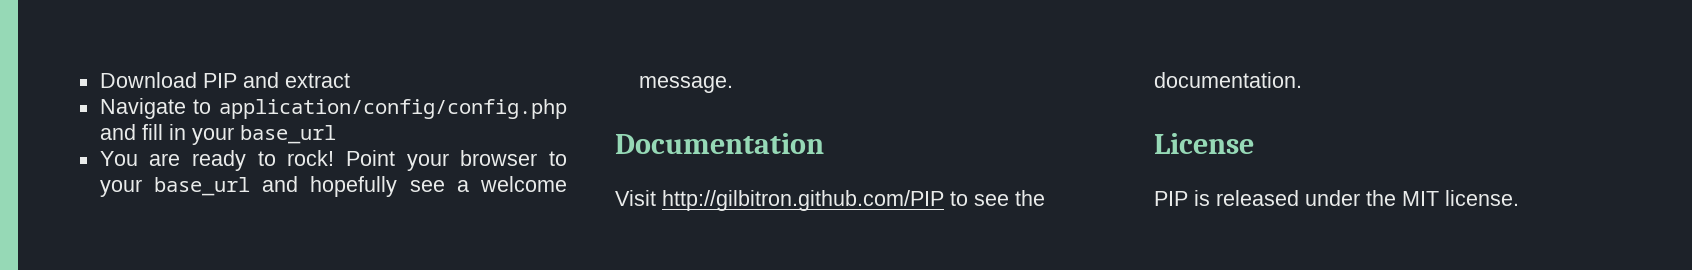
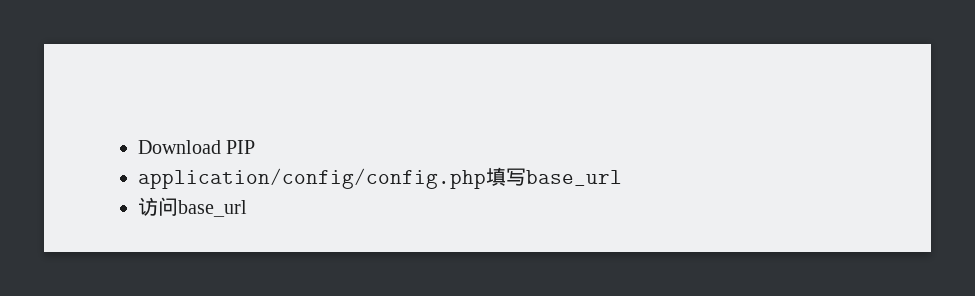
- Download PIP and extract
- Navigate to application/config/config.php and fill in your base_url
- You are ready to rock! Point your browser to your base_url and hopefully see a welcome message.
- Documentation
- Visit http://gilbitron.github.com/PIP to see the documentation.
- License
- PIP is released under the MIT license.
+ Download PIP
+ application/config/config.php填写base_url
+ 访问base_url

